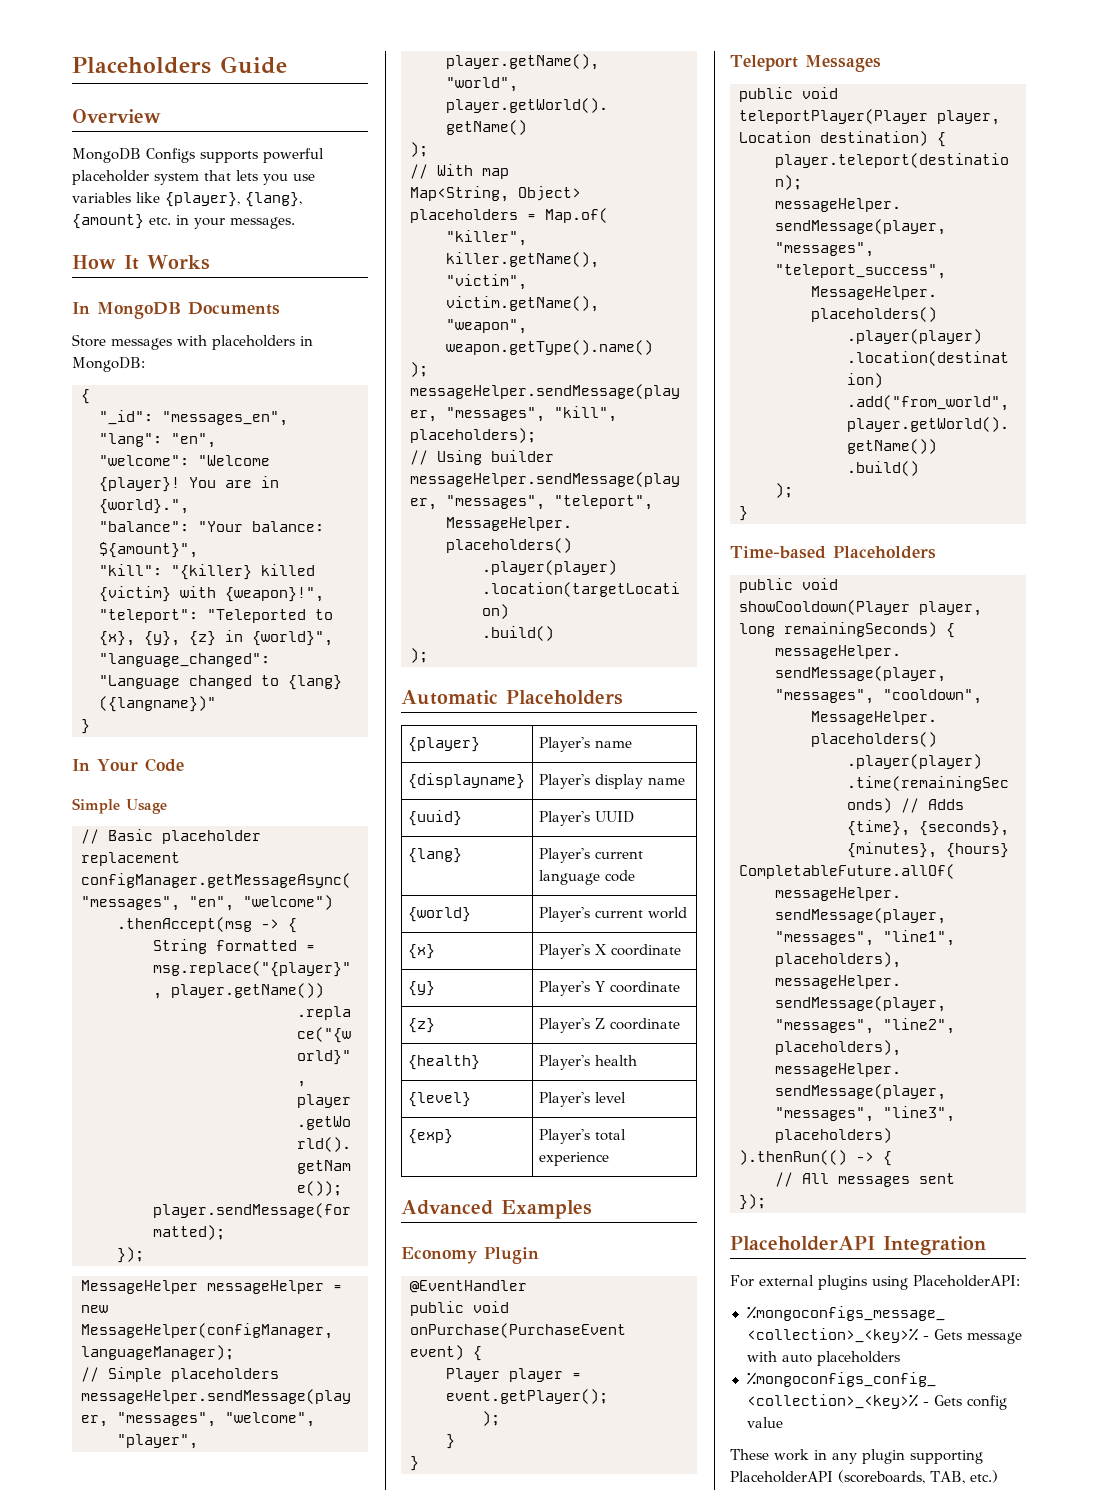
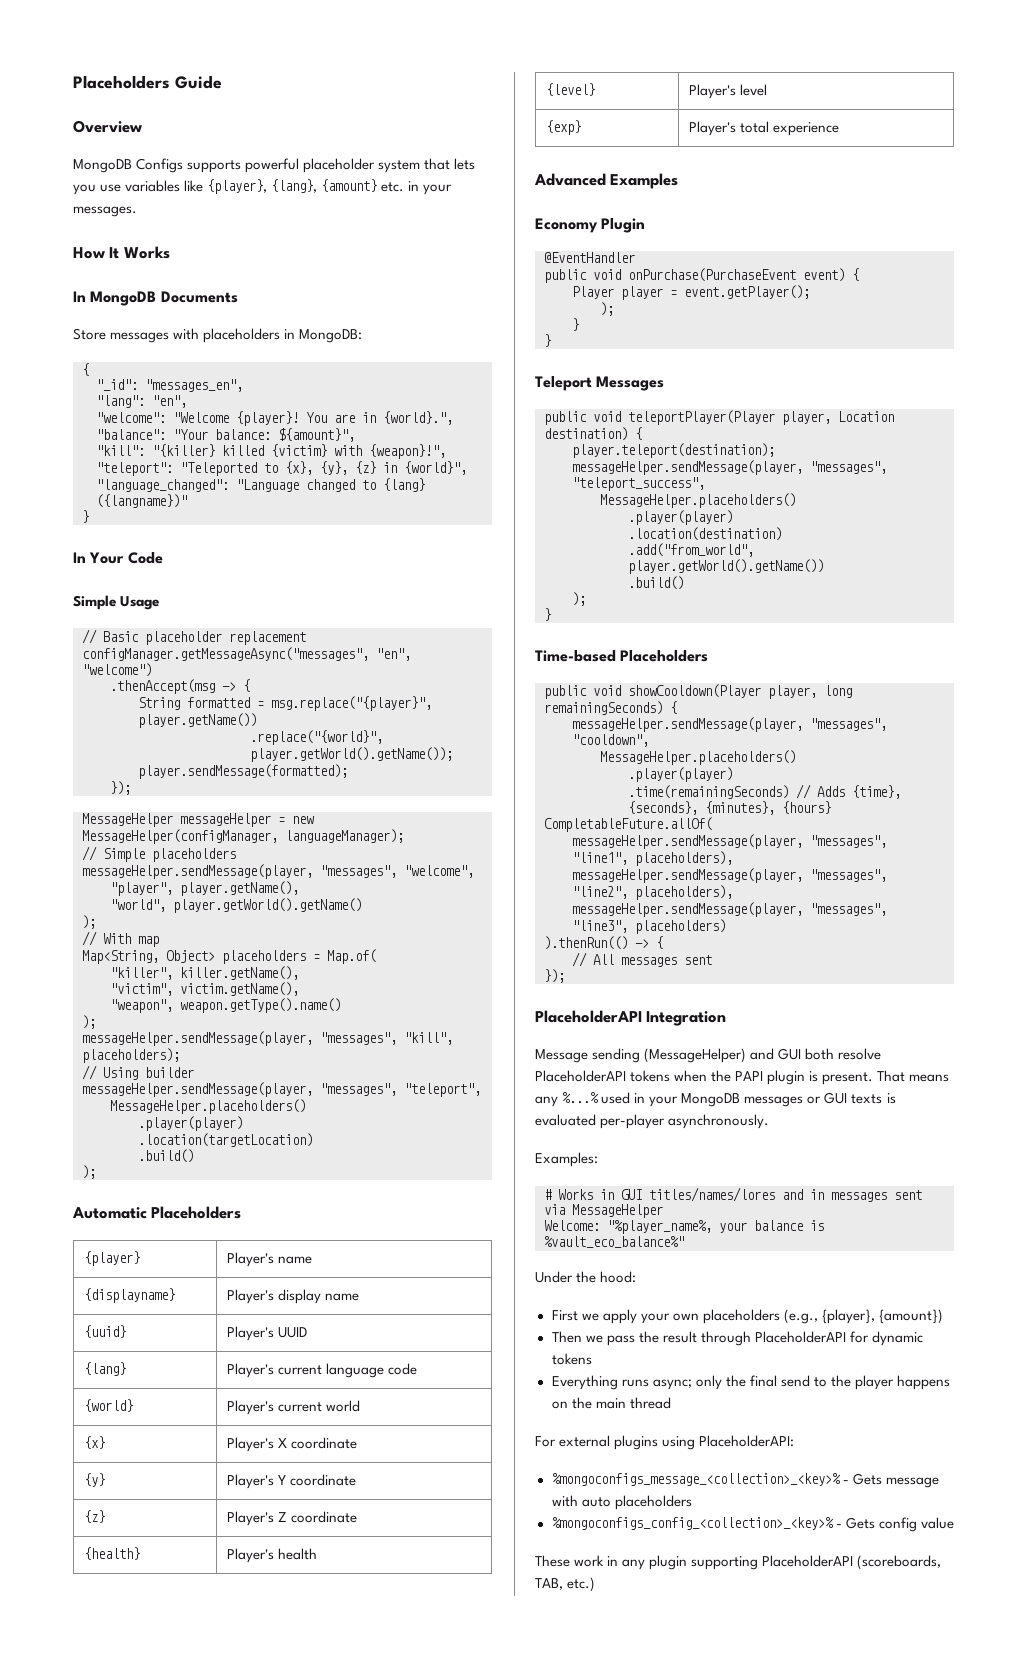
+ Message sending (MessageHelper) and GUI both resolve PlaceholderAPI tokens when the PAPI plugin is present. That means any %...% used in your MongoDB messages or GUI texts is evaluated per-player asynchronously.
+ Examples:
+ # Works in GUI titles/names/lores and in messages sent via MessageHelper
+ Welcome: "%player_name%, your balance is %vault_eco_balance%"
+ Under the hood:
+ First we apply your own placeholders (e.g., {player}, {amount})
+ Then we pass the result through PlaceholderAPI for dynamic tokens
+ Everything runs async; only the final send to the player happens on the main thread

